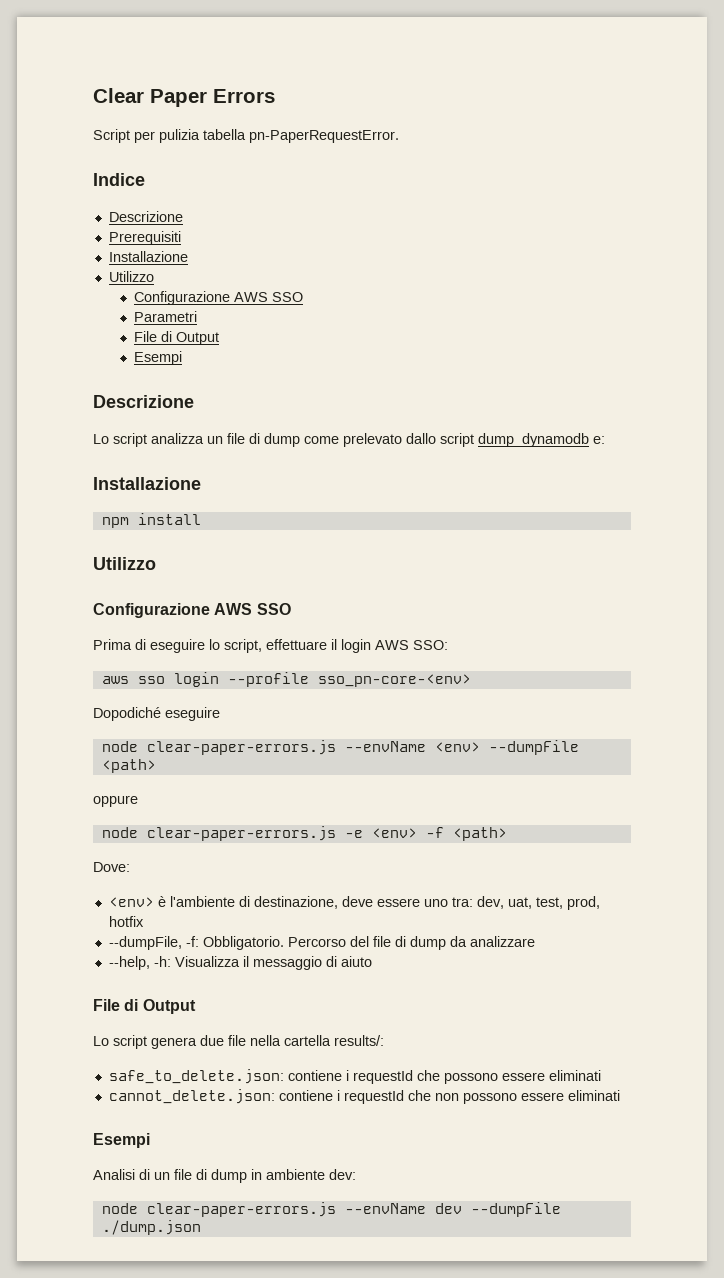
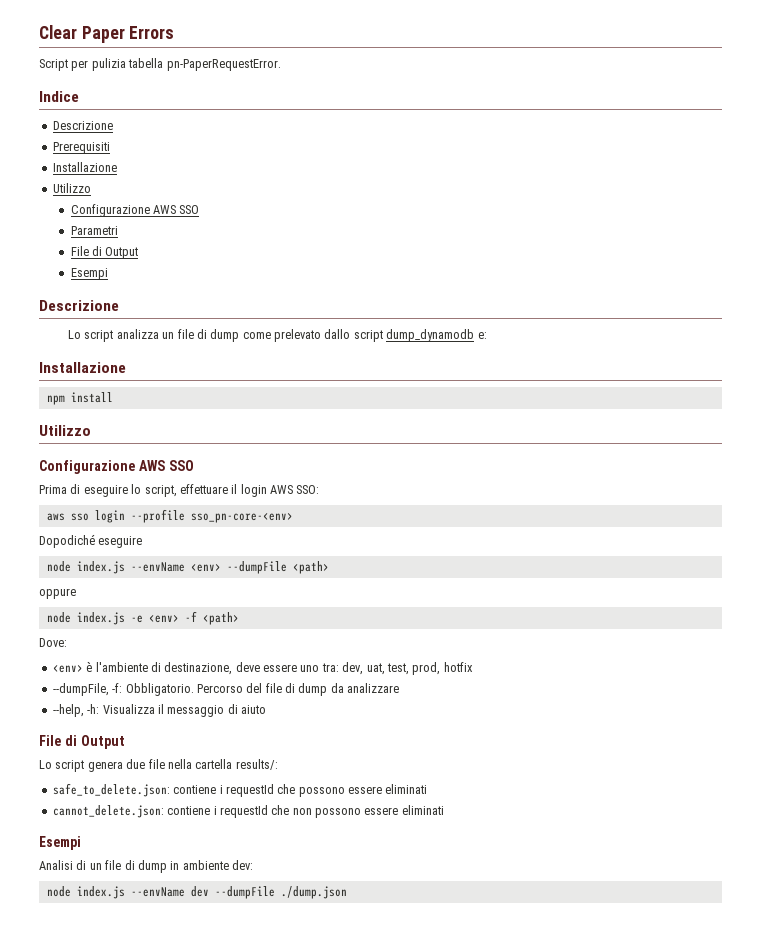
- node clear-paper-errors.js --envName <env> --dumpFile <path>
+ node index.js --envName <env> --dumpFile <path>
- node clear-paper-errors.js -e <env> -f <path>
+ node index.js -e <env> -f <path>
- node clear-paper-errors.js --envName dev --dumpFile ./dump.json
+ node index.js --envName dev --dumpFile ./dump.json

